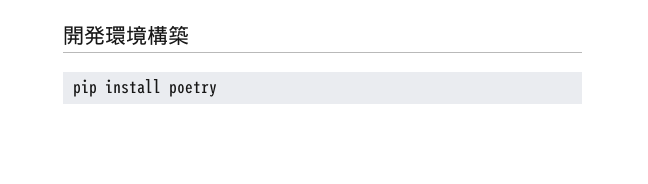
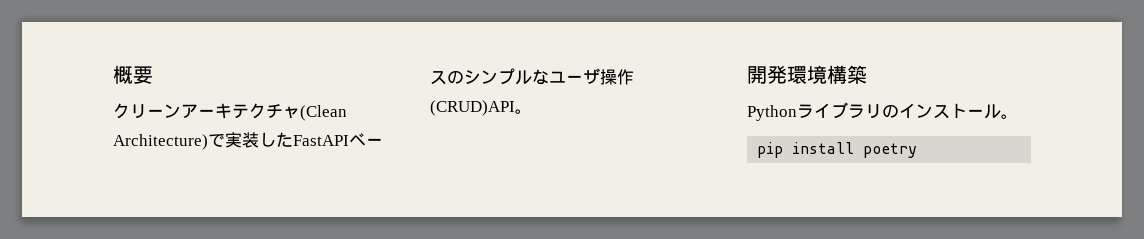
+ 概要
+ クリーンアーキテクチャ(Clean Architecture)で実装したFastAPIベースのシンプルなユーザ操作(CRUD)API。
  開発環境構築
+ Pythonライブラリのインストール。

